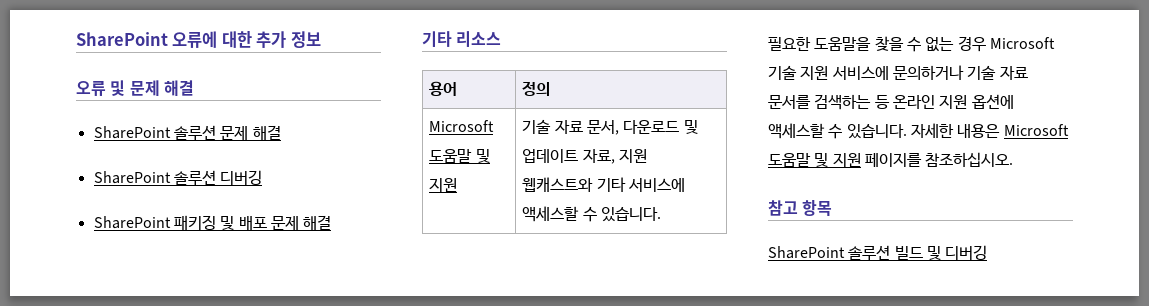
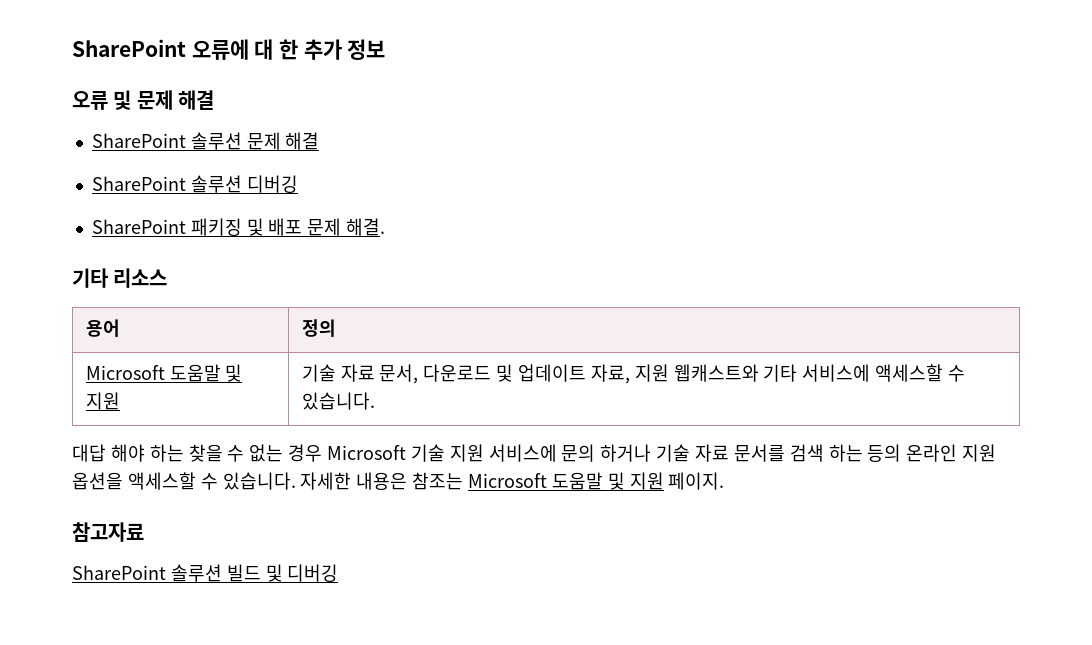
- SharePoint 오류에 대한 추가 정보
+ SharePoint 오류에 대 한 추가 정보
- SharePoint 패키징 및 배포 문제 해결
+ SharePoint 패키징 및 배포 문제 해결.
- 필요한 도움말을 찾을 수 없는 경우 Microsoft 기술 지원 서비스에 문의하거나 기술 자료 문서를 검색하는 등 온라인 지원 옵션에 액세스할 수 있습니다.
+ 대답 해야 하는 찾을 수 없는 경우 Microsoft 기술 지원 서비스에 문의 하거나 기술 자료 문서를 검색 하는 등의 온라인 지원 옵션을 액세스할 수 있습니다.
- 자세한 내용은 Microsoft 도움말 및 지원 페이지를 참조하십시오.
- 참고 항목
+ 자세한 내용은 참조는 Microsoft 도움말 및 지원 페이지.
+ 참고자료

